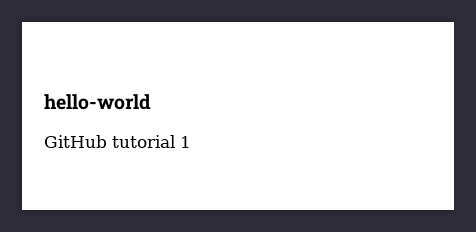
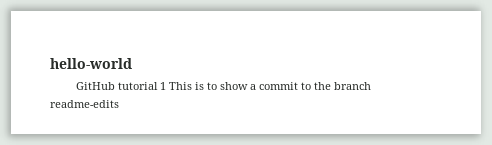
- GitHub tutorial 1
+ GitHub tutorial 1 This is to show a commit to the branch readme-edits

